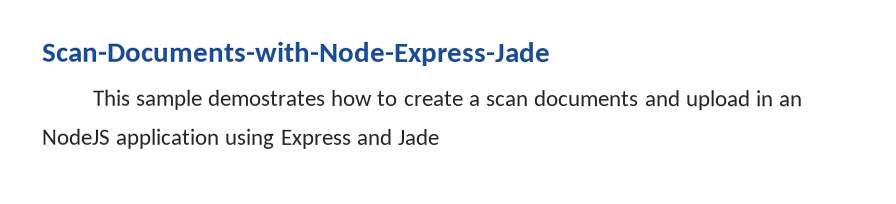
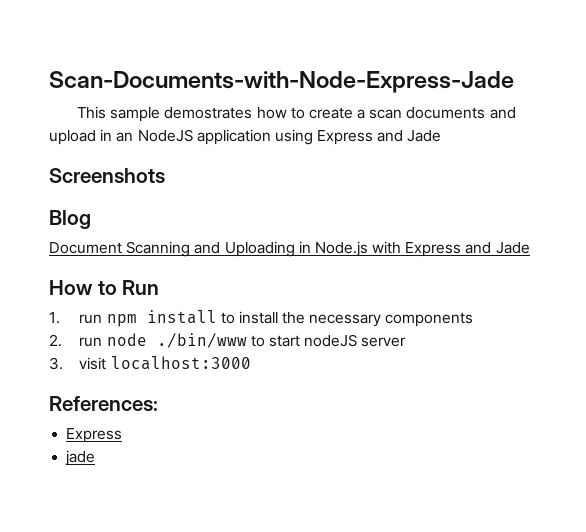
+ Screenshots
+ Blog
+ Document Scanning and Uploading in Node.js with Express and Jade
+ How to Run
+ 1. run npm install to install the necessary components
+ 2. run node ./bin/www to start nodeJS server
+ 3. visit localhost:3000
+ References:
+ Express
+ jade

